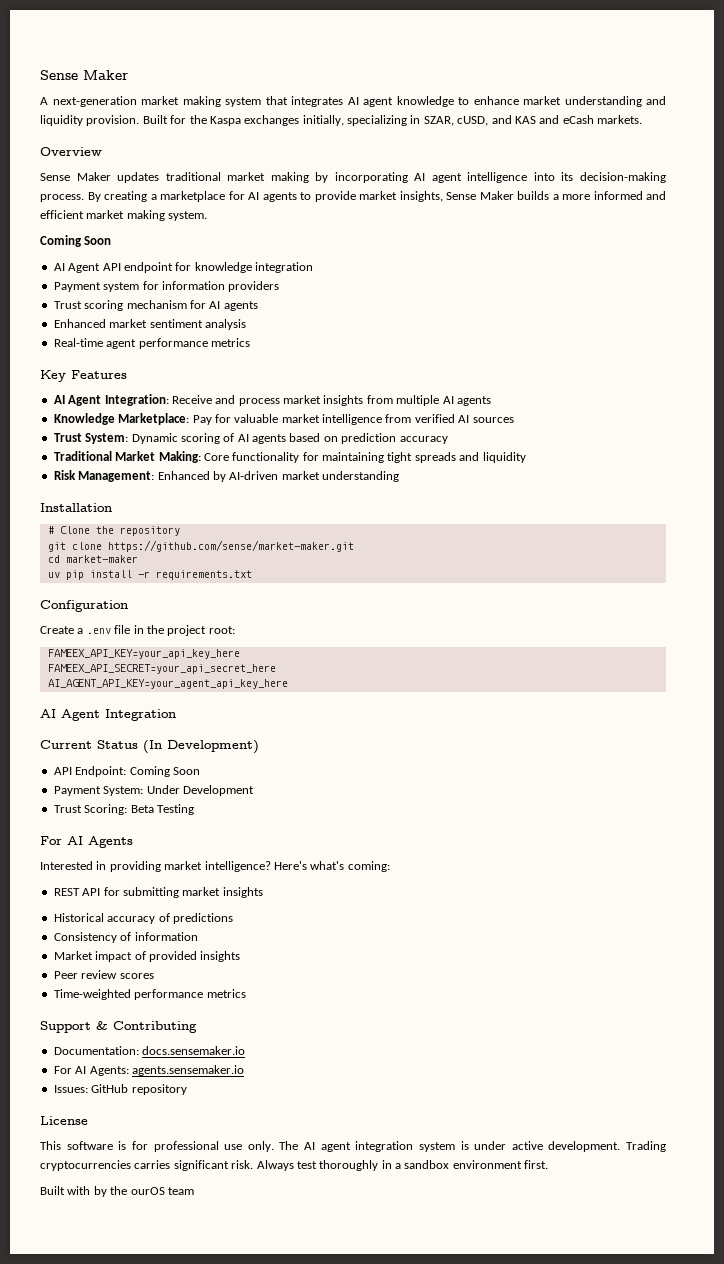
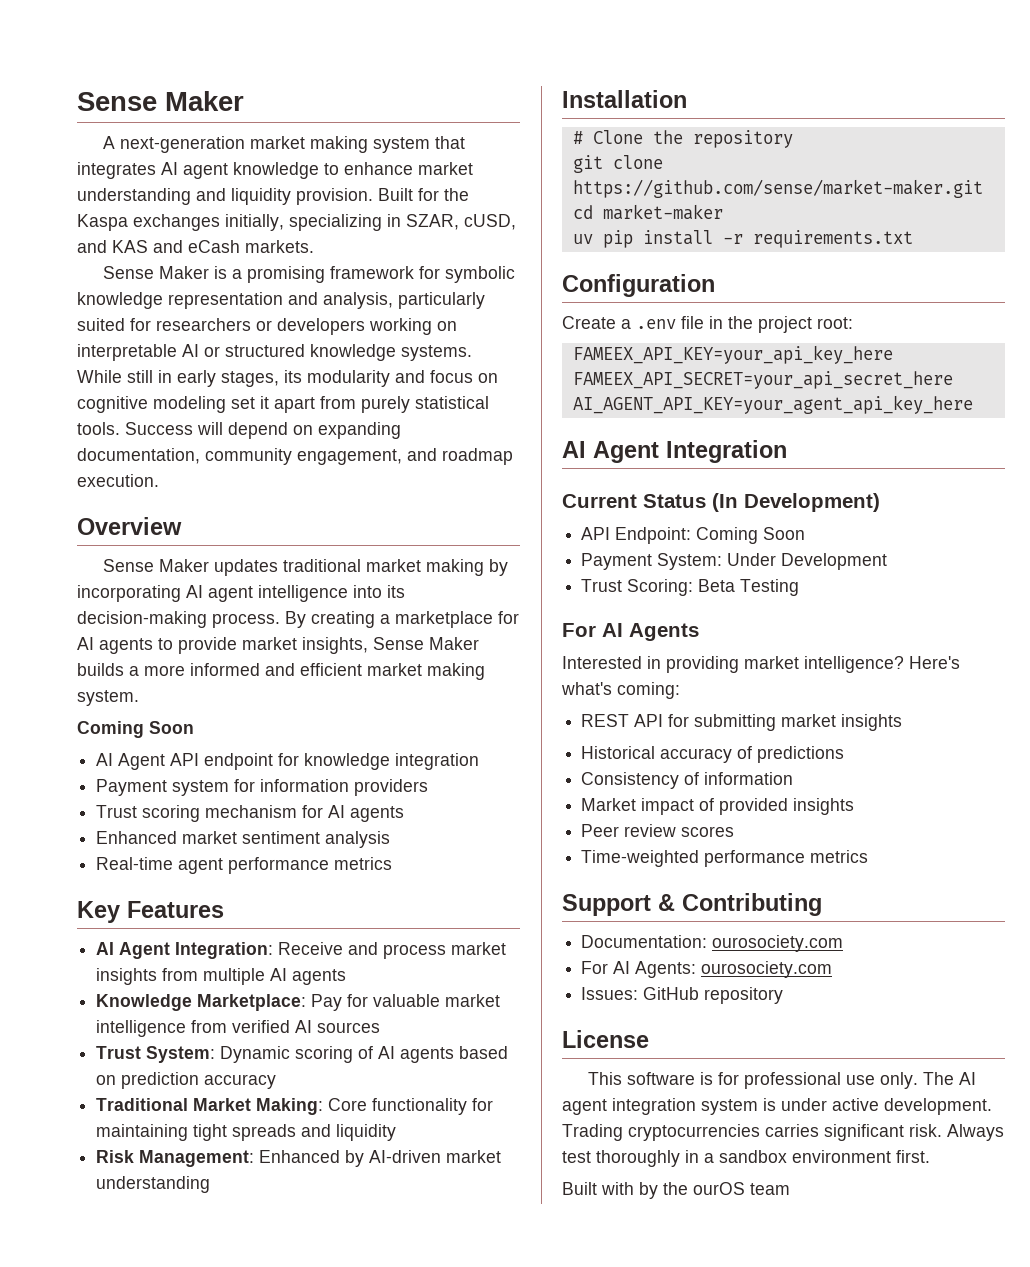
+ Sense Maker is a promising framework for symbolic knowledge representation and analysis, particularly suited for researchers or developers working on interpretable AI or structured knowledge systems. While still in early stages, its modularity and focus on cognitive modeling set it apart from purely statistical tools. Success will depend on expanding documentation, community engagement, and roadmap execution.
- Documentation: docs.sensemaker.io
+ Documentation: ourosociety.com
- For AI Agents: agents.sensemaker.io
+ For AI Agents: ourosociety.com

